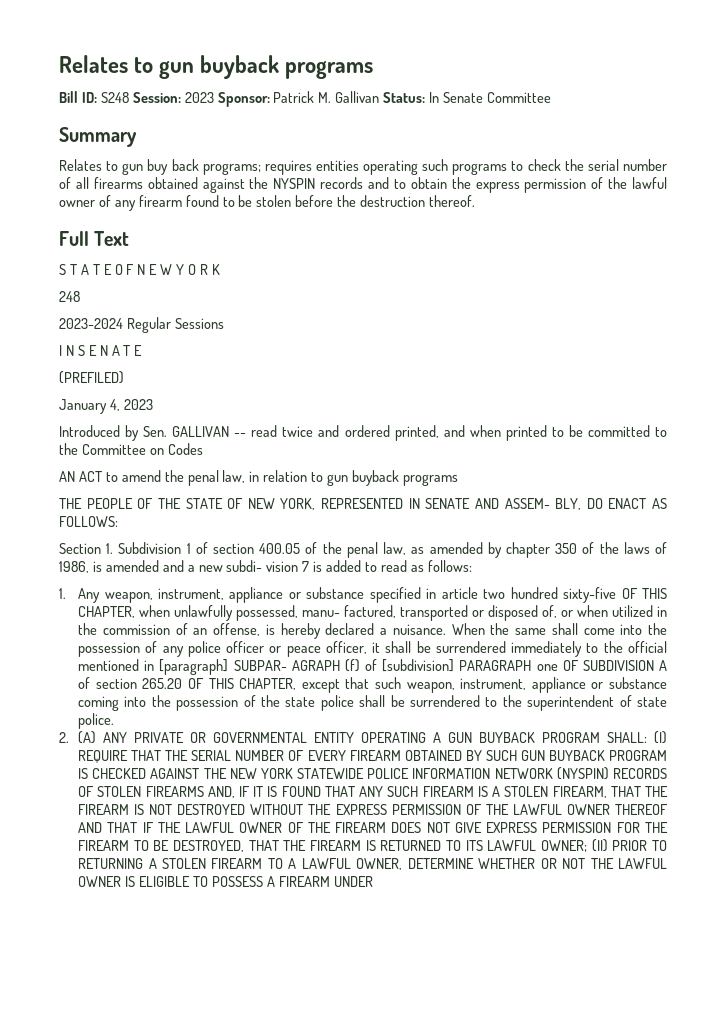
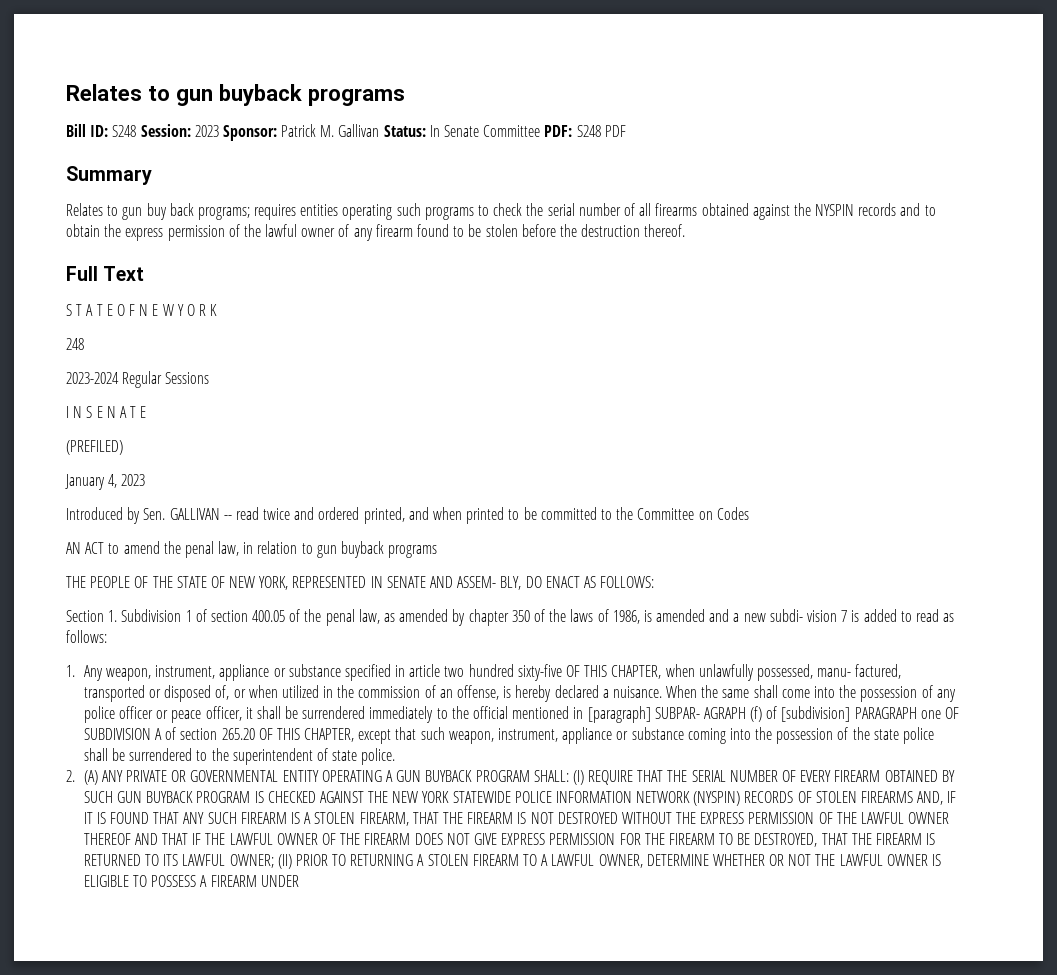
- Bill ID: S248 Session: 2023 Sponsor: Patrick M. Gallivan Status: In Senate Committee
+ Bill ID: S248 Session: 2023 Sponsor: Patrick M. Gallivan Status: In Senate Committee PDF: S248 PDF

